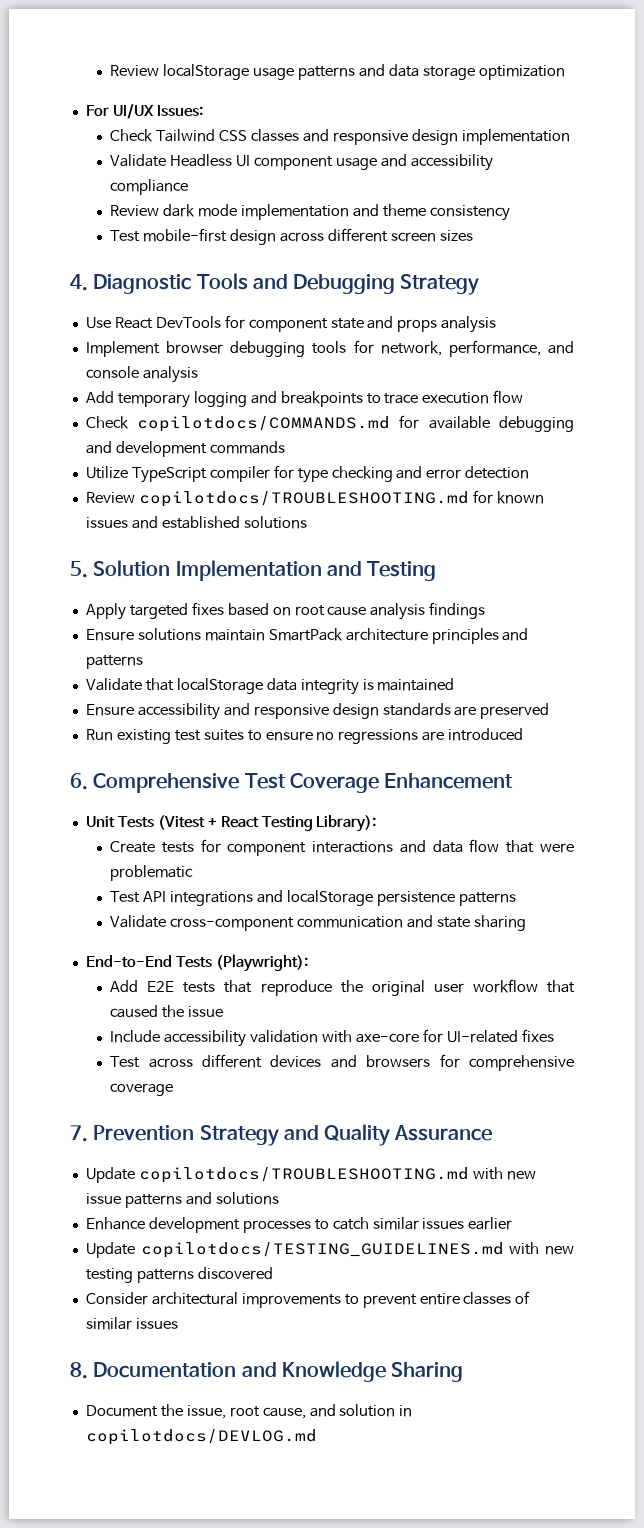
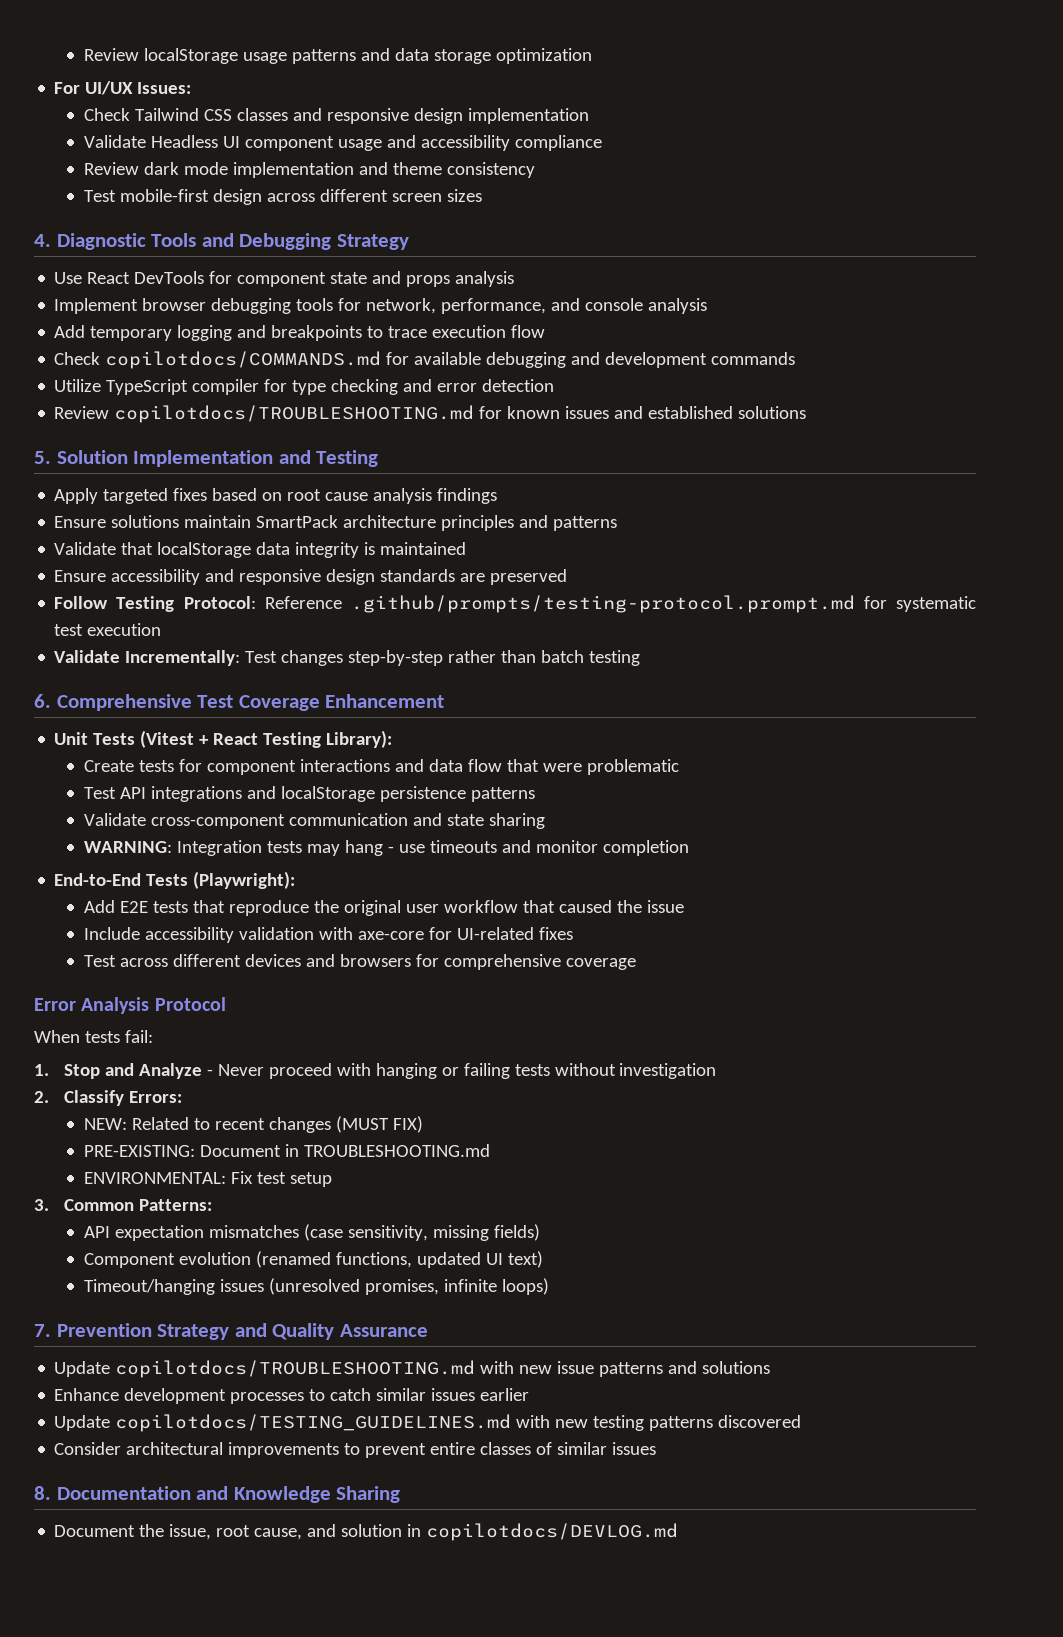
- Run existing test suites to ensure no regressions are introduced
+ Follow Testing Protocol: Reference .github/prompts/testing-protocol.prompt.md for systematic test execution
+ Validate Incrementally: Test changes step-by-step rather than batch testing
+ WARNING: Integration tests may hang - use timeouts and monitor completion
+ Error Analysis Protocol
+ When tests fail:
+ 1. Stop and Analyze - Never proceed with hanging or failing tests without investigation
+ 2. Classify Errors:
+ NEW: Related to recent changes (MUST FIX)
+ PRE-EXISTING: Document in TROUBLESHOOTING.md
+ ENVIRONMENTAL: Fix test setup
+ 3. Common Patterns:
+ API expectation mismatches (case sensitivity, missing fields)
+ Component evolution (renamed functions, updated UI text)
+ Timeout/hanging issues (unresolved promises, infinite loops)

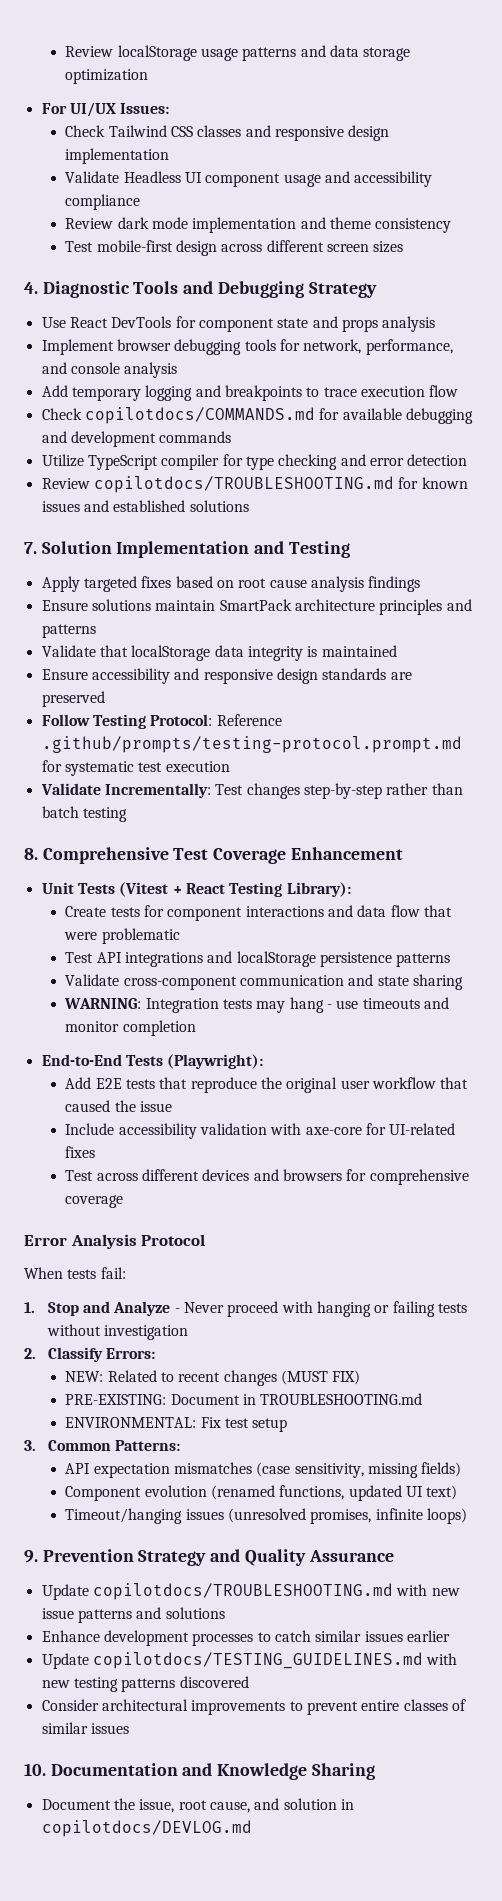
- 5. Solution Implementation and Testing
+ 7. Solution Implementation and Testing
- 6. Comprehensive Test Coverage Enhancement
+ 8. Comprehensive Test Coverage Enhancement
- 7. Prevention Strategy and Quality Assurance
+ 9. Prevention Strategy and Quality Assurance
- 8. Documentation and Knowledge Sharing
+ 10. Documentation and Knowledge Sharing

